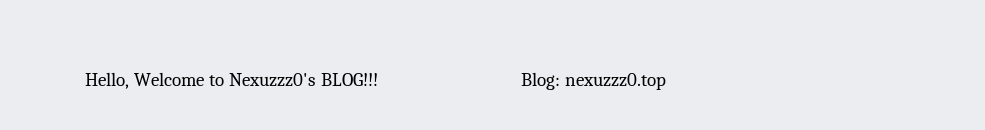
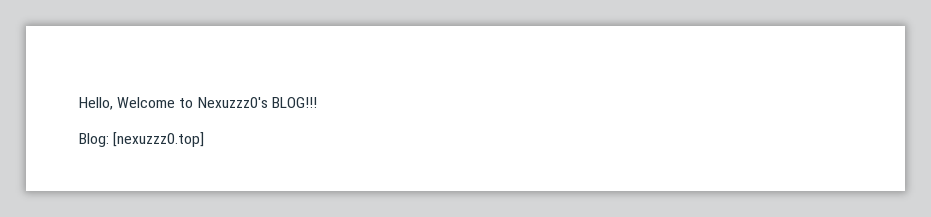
- Blog: nexuzzz0.top
+ Blog: [nexuzzz0.top]

